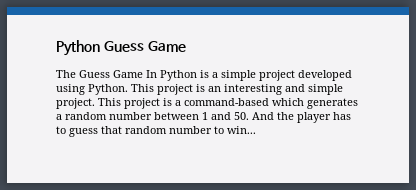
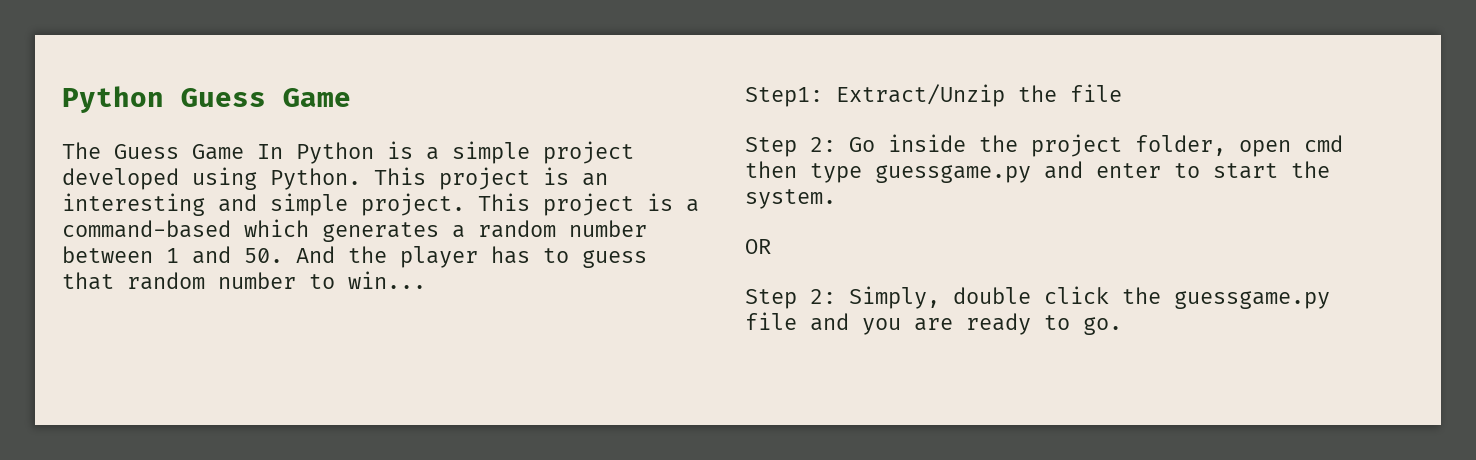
+ Step1: Extract/Unzip the file
+ Step 2: Go inside the project folder, open cmd then type guessgame.py and enter to start the system.
+ OR
+ Step 2: Simply, double click the guessgame.py file and you are ready to go.

